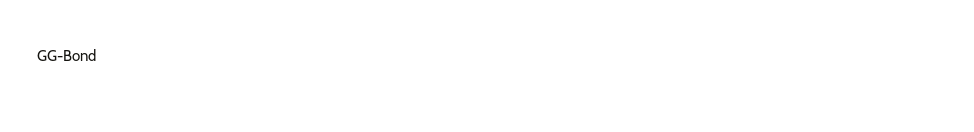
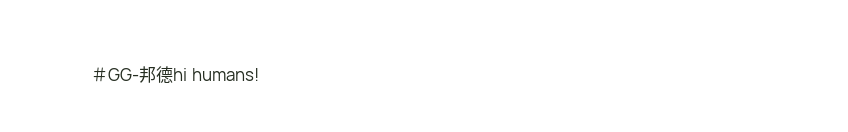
- GG-Bond
+ ＃GG-邦德hi humans!

